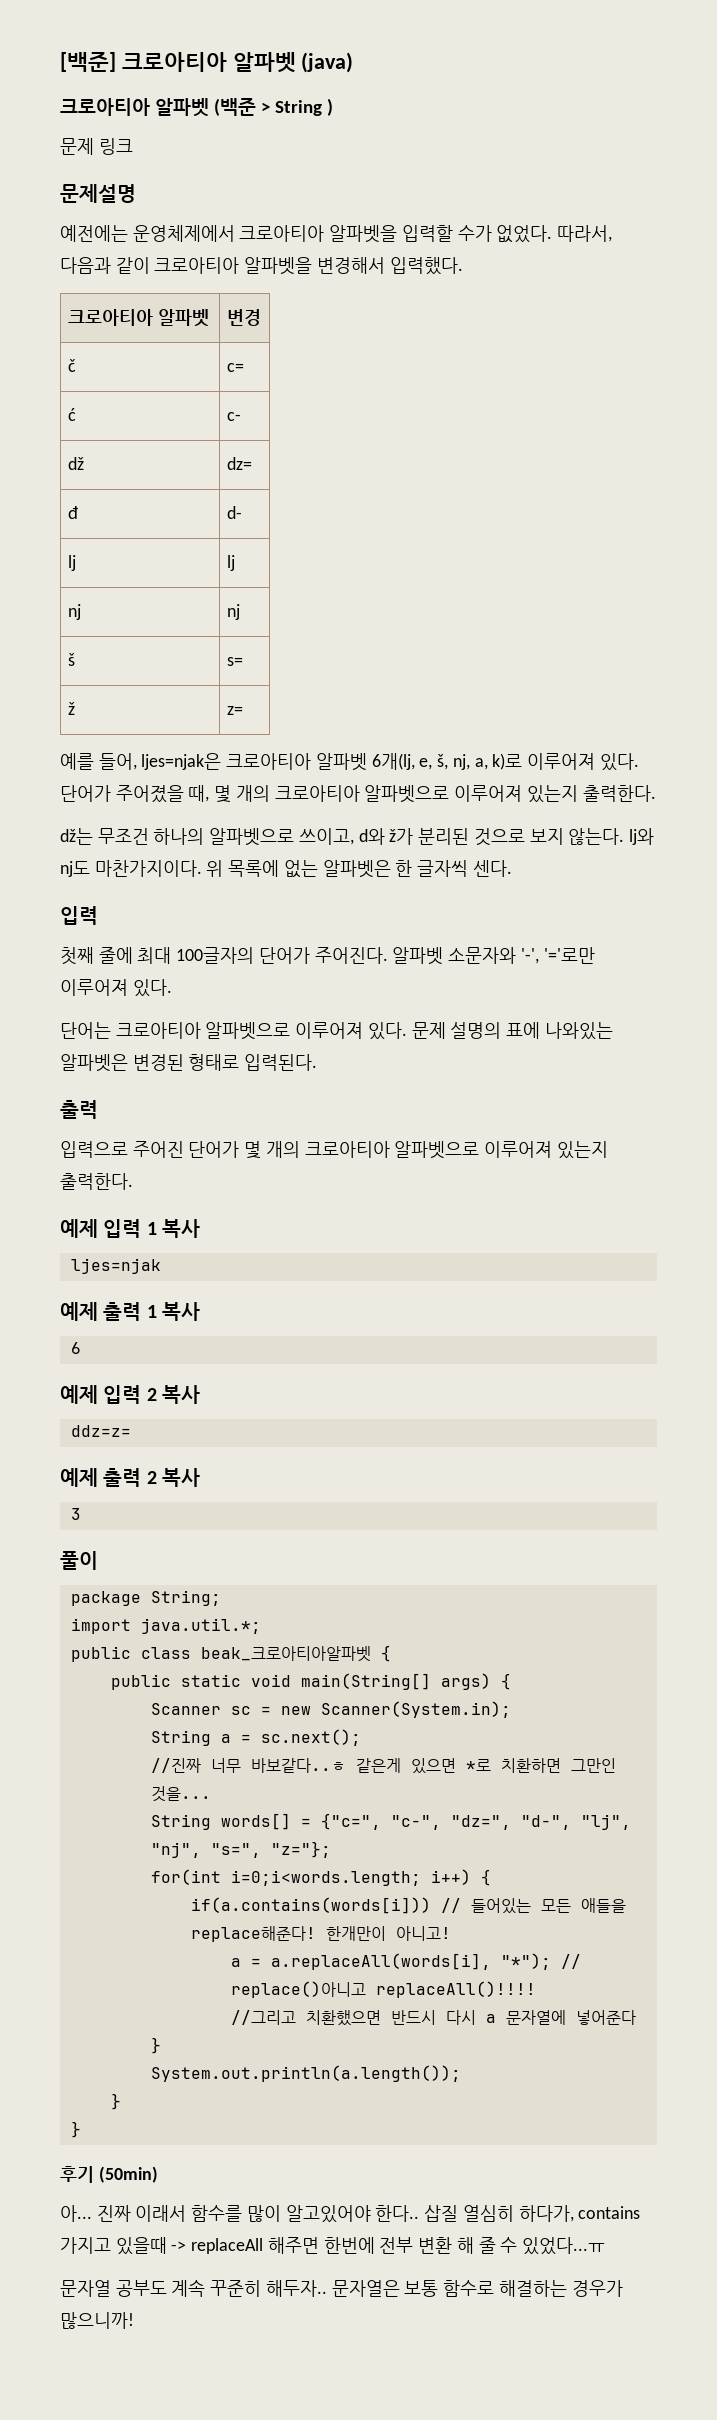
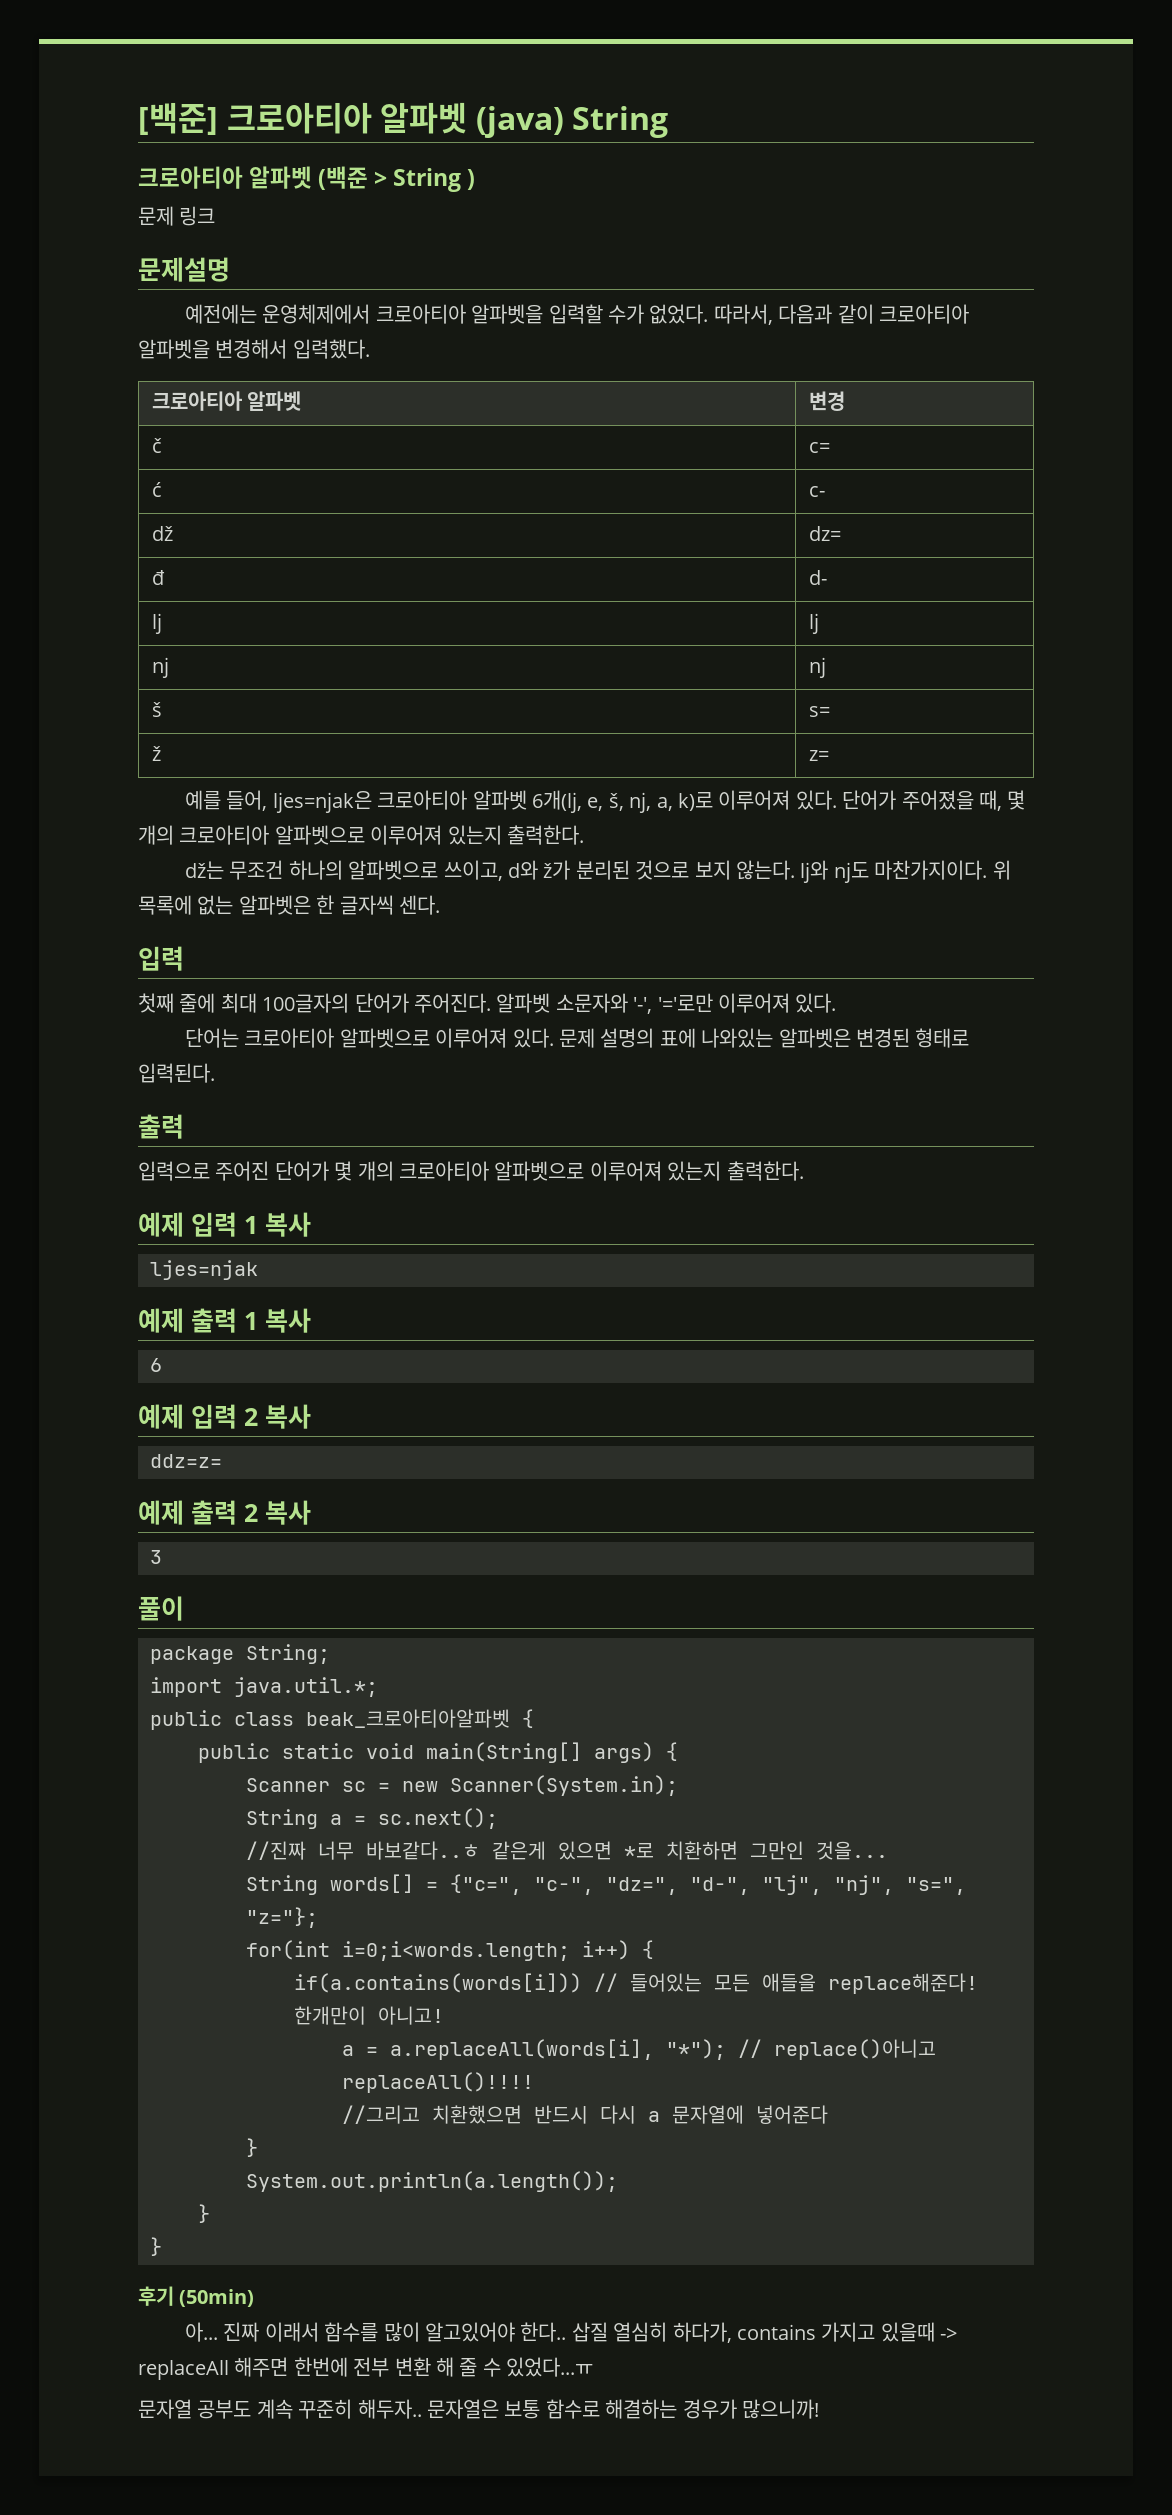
- [백준] 크로아티아 알파벳 (java)
+ [백준] 크로아티아 알파벳 (java) String

